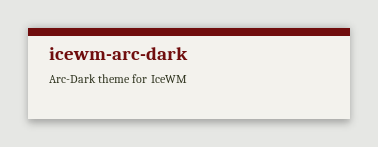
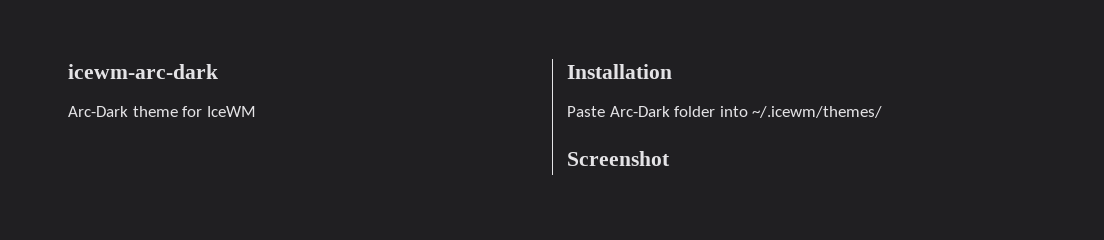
+ Installation
+ Paste Arc-Dark folder into ~/.icewm/themes/
+ Screenshot

